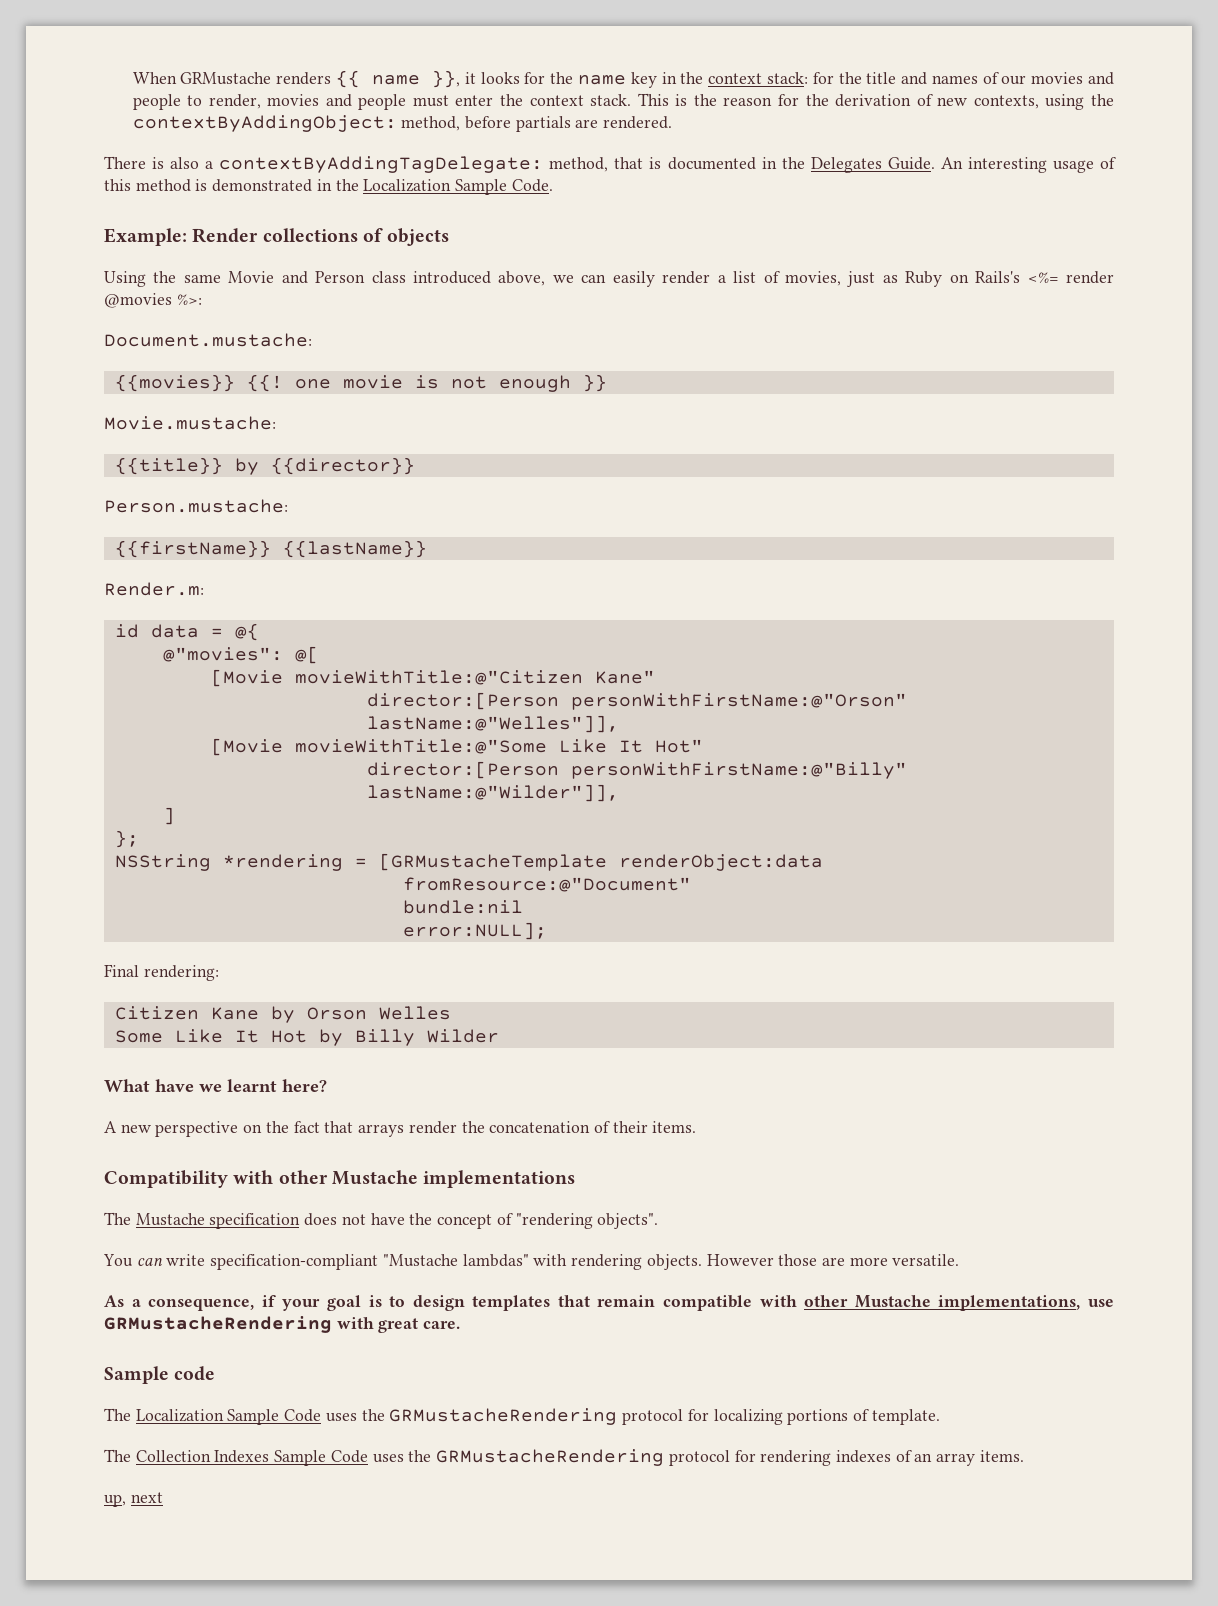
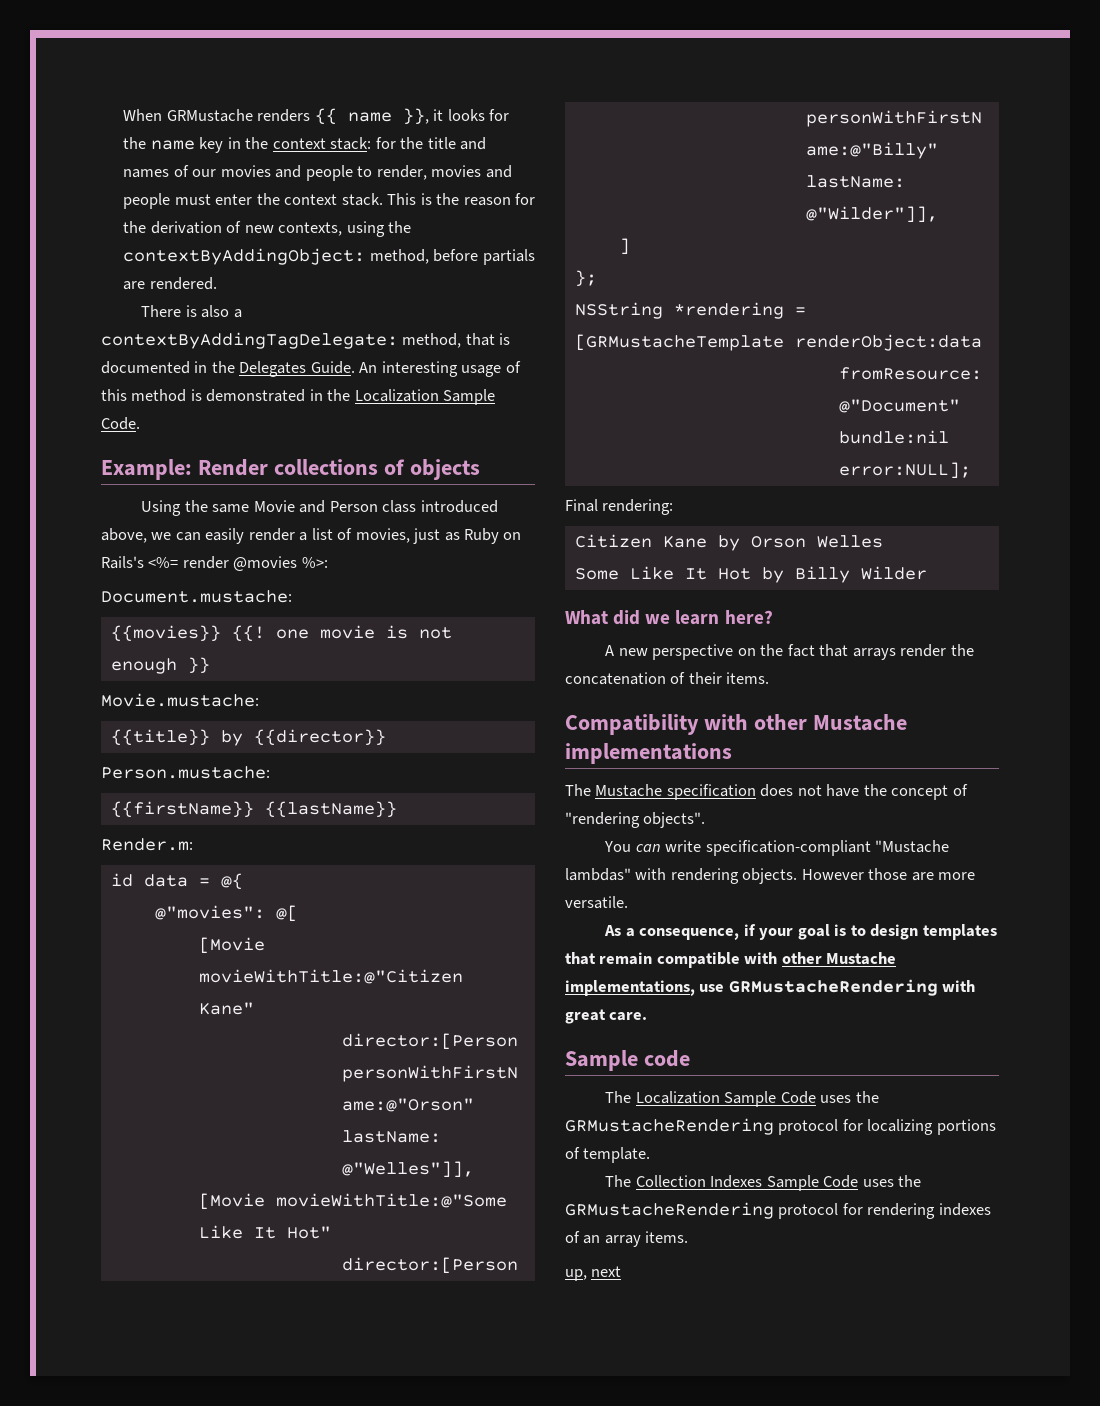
- What have we learnt here?
+ What did we learn here?

